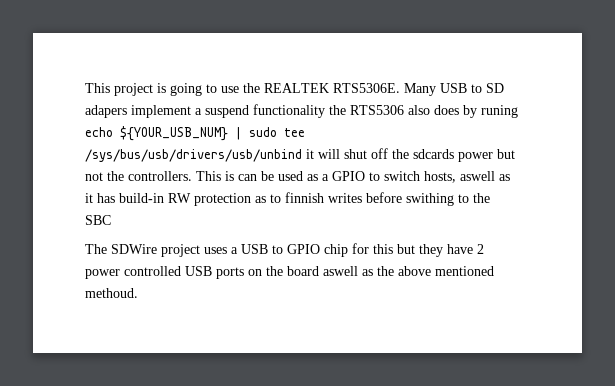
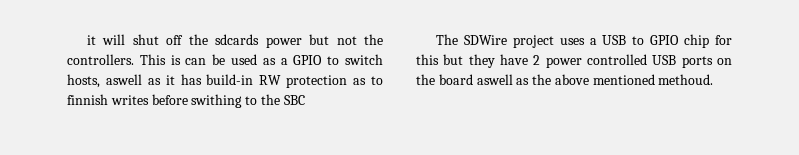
- This project is going to use the REALTEK RTS5306E. Many USB to SD adapers implement a suspend functionality the RTS5306 also does by runing echo ${YOUR_USB_NUM} | sudo tee /sys/bus/usb/drivers/usb/unbind it will shut off the sdcards power but not the controllers.
+ it will shut off the sdcards power but not the controllers.

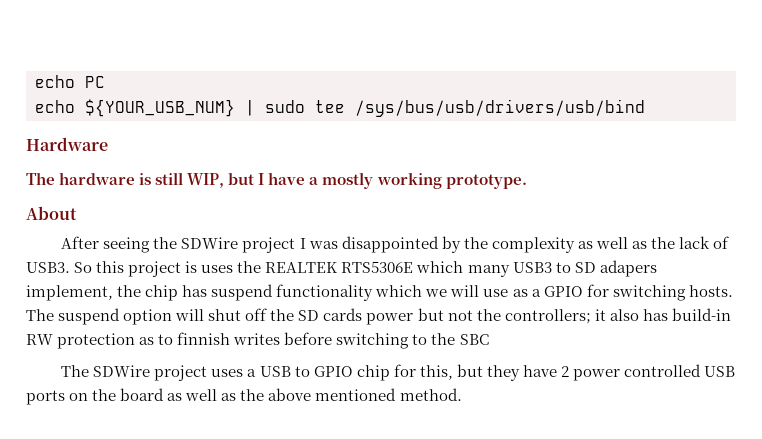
- it will shut off the sdcards power but not the controllers. This is can be used as a GPIO to switch hosts, aswell as it has build-in RW protection as to finnish writes before swithing to the SBC
+ echo PC
+ echo ${YOUR_USB_NUM} | sudo tee /sys/bus/usb/drivers/usb/bind
+ Hardware
+ The hardware is still WIP, but I have a mostly working prototype.
+ About
+ After seeing the SDWire project I was disappointed by the complexity as well as the lack of USB3. So this project is uses the REALTEK RTS5306E which many USB3 to SD adapers implement, the chip has suspend functionality which we will use as a GPIO for switching hosts. The suspend option will shut off the SD cards power but not the controllers; it also has build-in RW protection as to finnish writes before switching to the SBC
- The SDWire project uses a USB to GPIO chip for this but they have 2 power controlled USB ports on the board aswell as the above mentioned methoud.
+ The SDWire project uses a USB to GPIO chip for this, but they have 2 power controlled USB ports on the board as well as the above mentioned method.

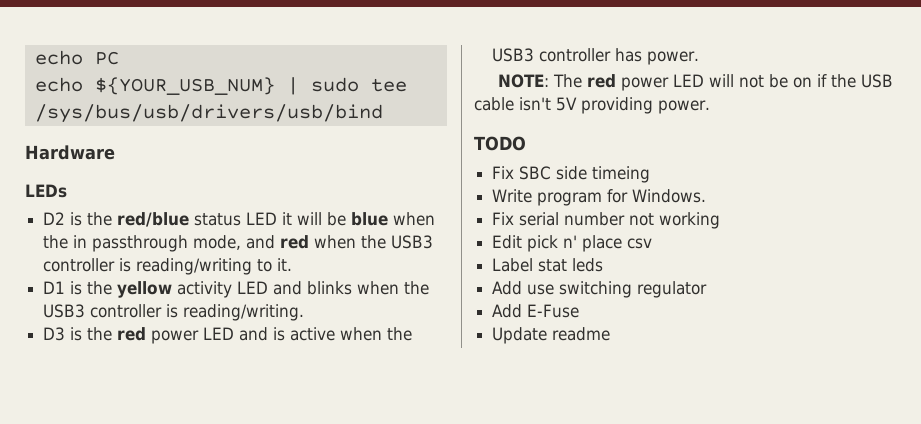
- The hardware is still WIP, but I have a mostly working prototype.
- About
- After seeing the SDWire project I was disappointed by the complexity as well as the lack of USB3. So this project is uses the REALTEK RTS5306E which many USB3 to SD adapers implement, the chip has suspend functionality which we will use as a GPIO for switching hosts. The suspend option will shut off the SD cards power but not the controllers; it also has build-in RW protection as to finnish writes before switching to the SBC
- The SDWire project uses a USB to GPIO chip for this, but they have 2 power controlled USB ports on the board as well as the above mentioned method.
+ LEDs
+ D2 is the red/blue status LED it will be blue when the in passthrough mode, and red when the USB3 controller is reading/writing to it.
+ D1 is the yellow activity LED and blinks when the USB3 controller is reading/writing.
+ D3 is the red power LED and is active when the USB3 controller has power.
+ NOTE: The red power LED will not be on if the USB cable isn't 5V providing power.
+ TODO
+ Fix SBC side timeing
+ Write program for Windows.
+ Fix serial number not working
+ Edit pick n' place csv
+ Label stat leds
+ Add use switching regulator
+ Add E-Fuse
+ Update readme

